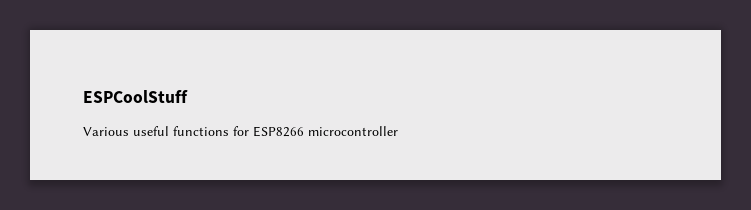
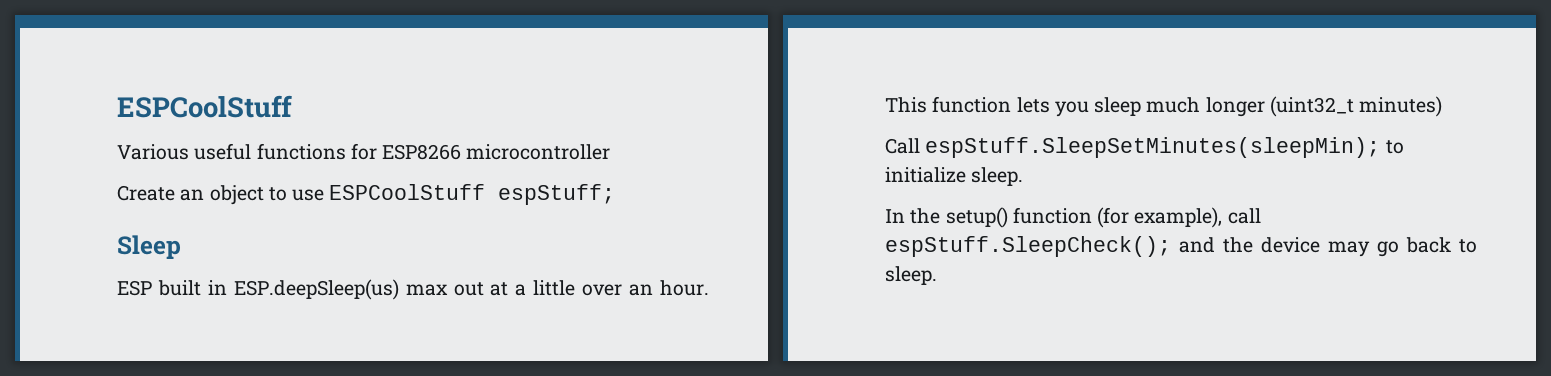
+ Create an object to use ESPCoolStuff espStuff;
+ Sleep
+ ESP built in ESP.deepSleep(us) max out at a little over an hour. This function lets you sleep much longer (uint32_t minutes)
+ Call espStuff.SleepSetMinutes(sleepMin); to initialize sleep.
+ In the setup() function (for example), call espStuff.SleepCheck(); and the device may go back to sleep.

